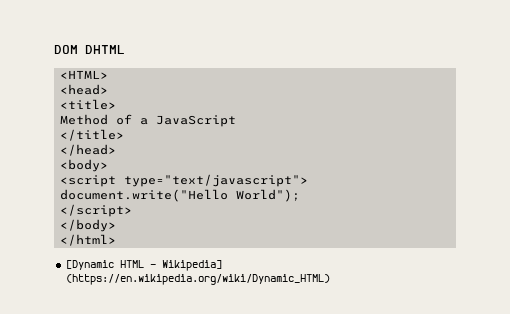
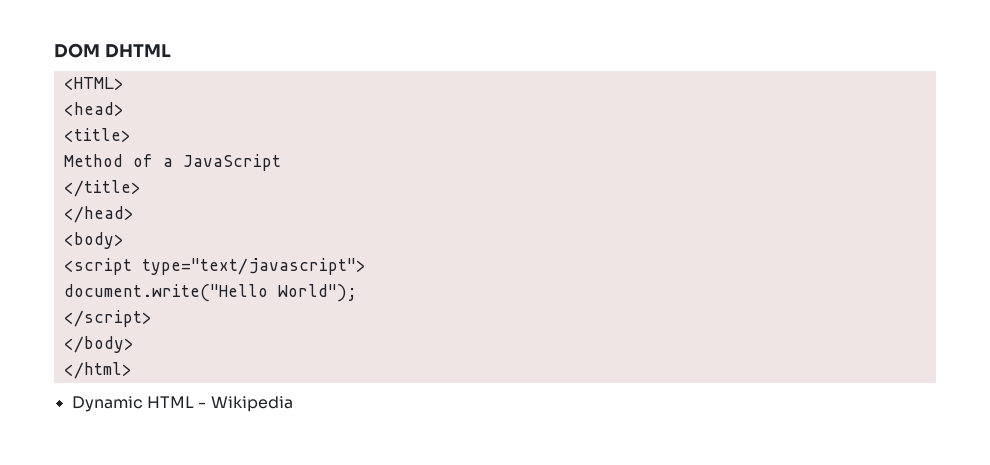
- [Dynamic HTML - Wikipedia] (https://en.wikipedia.org/wiki/Dynamic_HTML)
+ Dynamic HTML - Wikipedia

